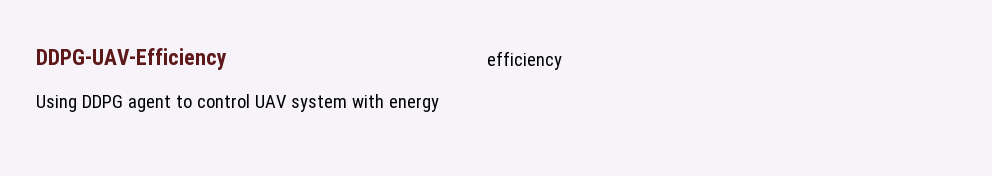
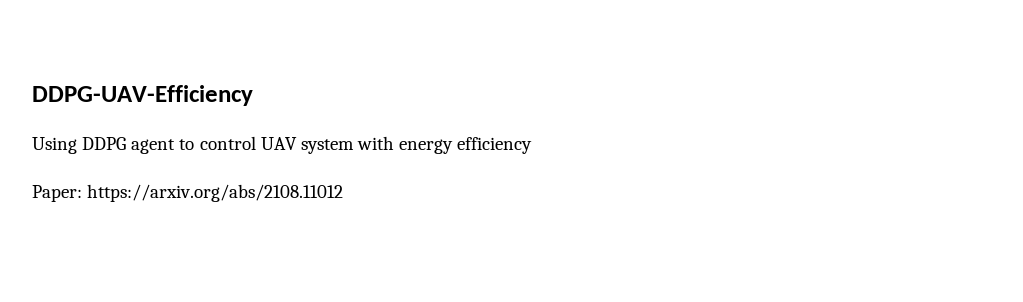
+ Paper: https://arxiv.org/abs/2108.11012

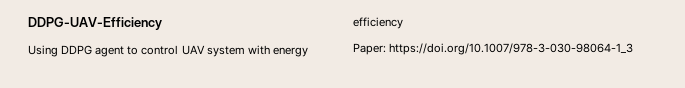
- Paper: https://arxiv.org/abs/2108.11012
+ Paper: https://doi.org/10.1007/978-3-030-98064-1_3

